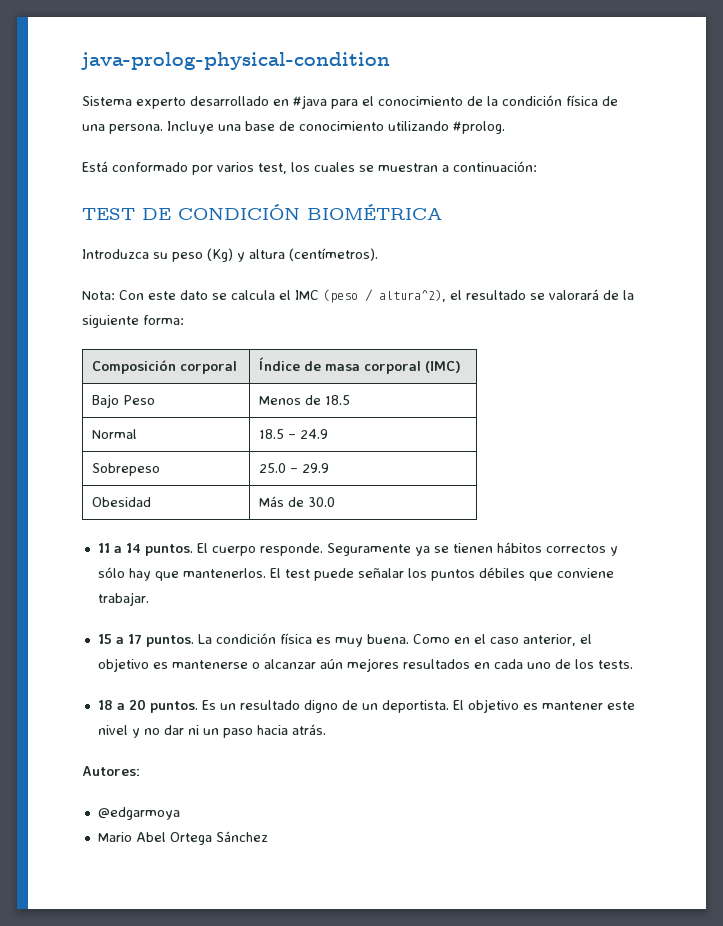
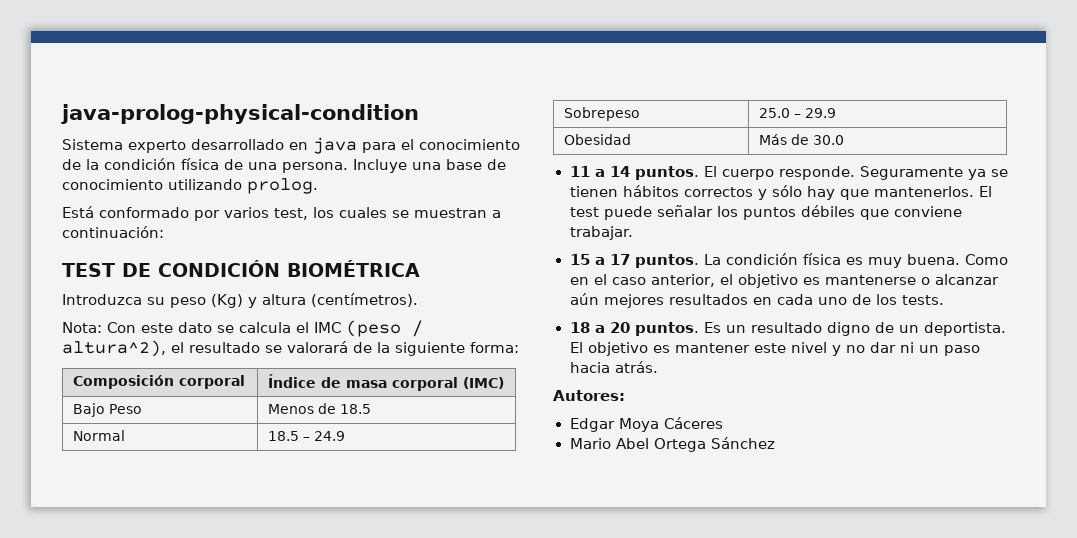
- Sistema experto desarrollado en #java para el conocimiento de la condición física de una persona.
+ Sistema experto desarrollado en java para el conocimiento de la condición física de una persona.
- Incluye una base de conocimiento utilizando #prolog.
+ Incluye una base de conocimiento utilizando prolog.
- @edgarmoya
+ Edgar Moya Cáceres

